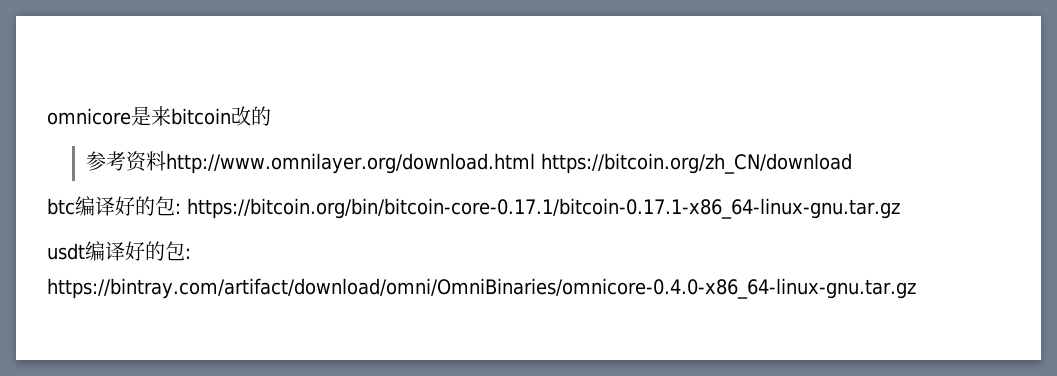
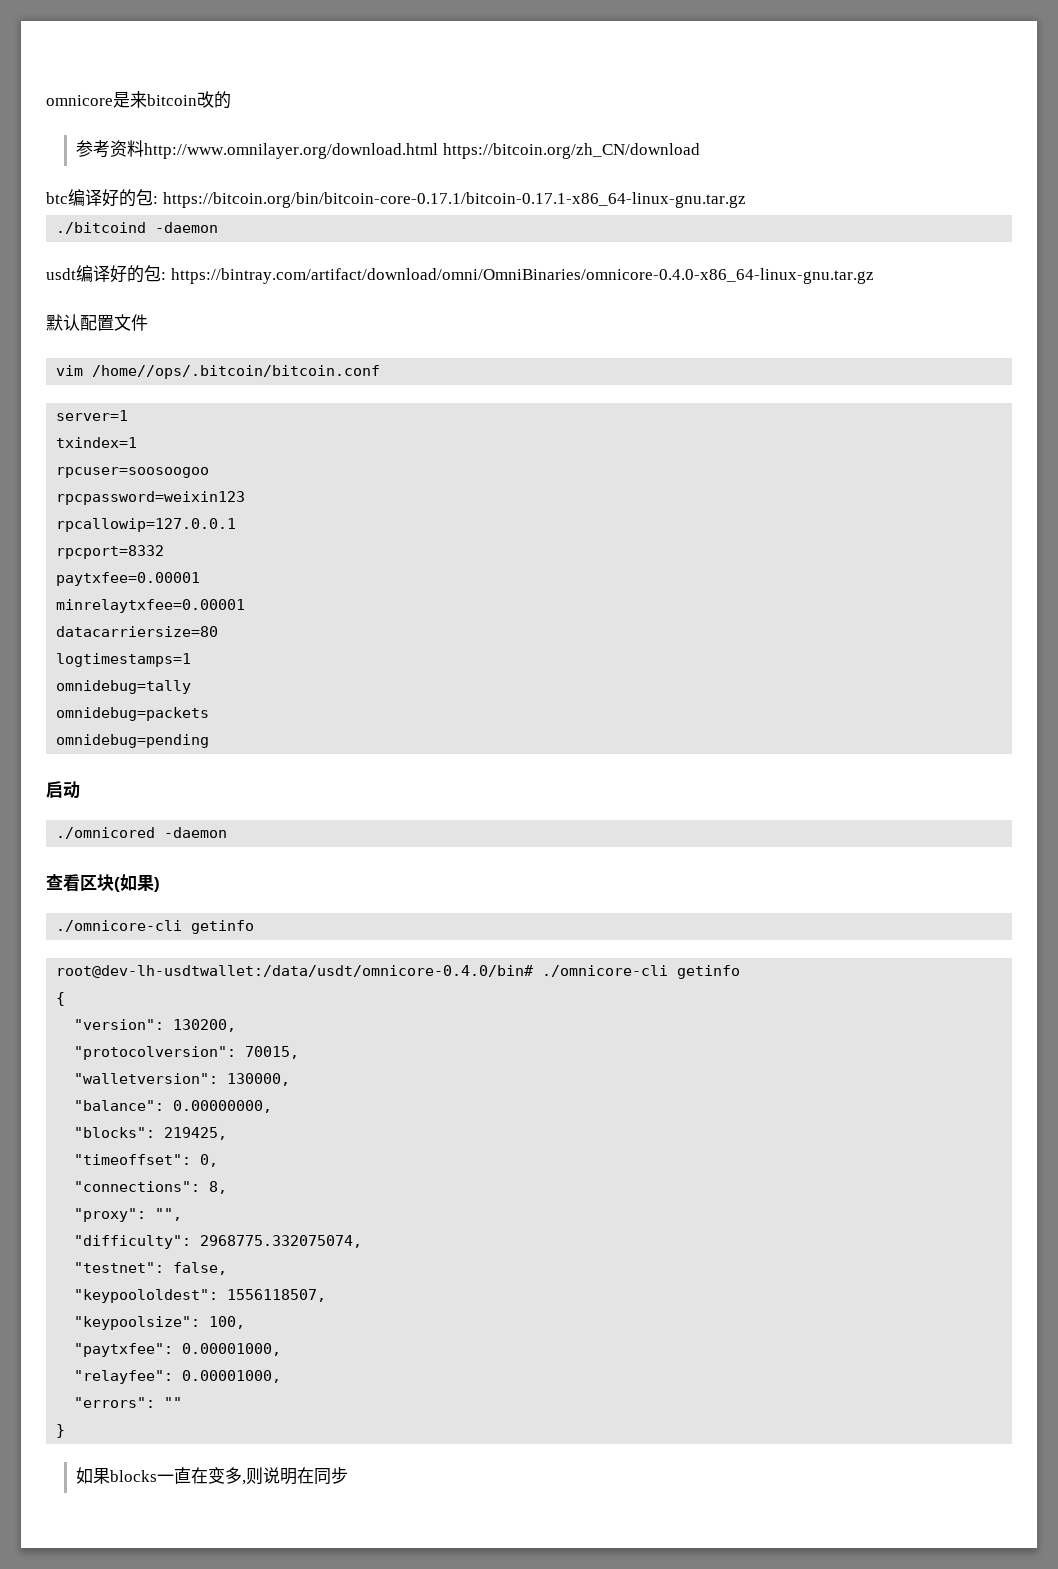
+ ./bitcoind -daemon
+ 默认配置文件
+ vim /home//ops/.bitcoin/bitcoin.conf
+ server=1
+ txindex=1
+ rpcuser=soosoogoo
+ rpcpassword=weixin123
+ rpcallowip=127.0.0.1
+ rpcport=8332
+ paytxfee=0.00001
+ minrelaytxfee=0.00001
+ datacarriersize=80
+ logtimestamps=1
+ omnidebug=tally
+ omnidebug=packets
+ omnidebug=pending
+ 启动
+ ./omnicored -daemon
+ 查看区块(如果)
+ ./omnicore-cli getinfo
+ root@dev-lh-usdtwallet:/data/usdt/omnicore-0.4.0/bin# ./omnicore-cli getinfo
+ {
+ "version": 130200,
+ "protocolversion": 70015,
+ "walletversion": 130000,
+ "balance": 0.00000000,
+ "blocks": 219425,
+ "timeoffset": 0,
+ "connections": 8,
+ "proxy": "",
+ "difficulty": 2968775.332075074,
+ "testnet": false,
+ "keypoololdest": 1556118507,
+ "keypoolsize": 100,
+ "paytxfee": 0.00001000,
+ "relayfee": 0.00001000,
+ "errors": ""
+ }
+ 如果blocks一直在变多,则说明在同步

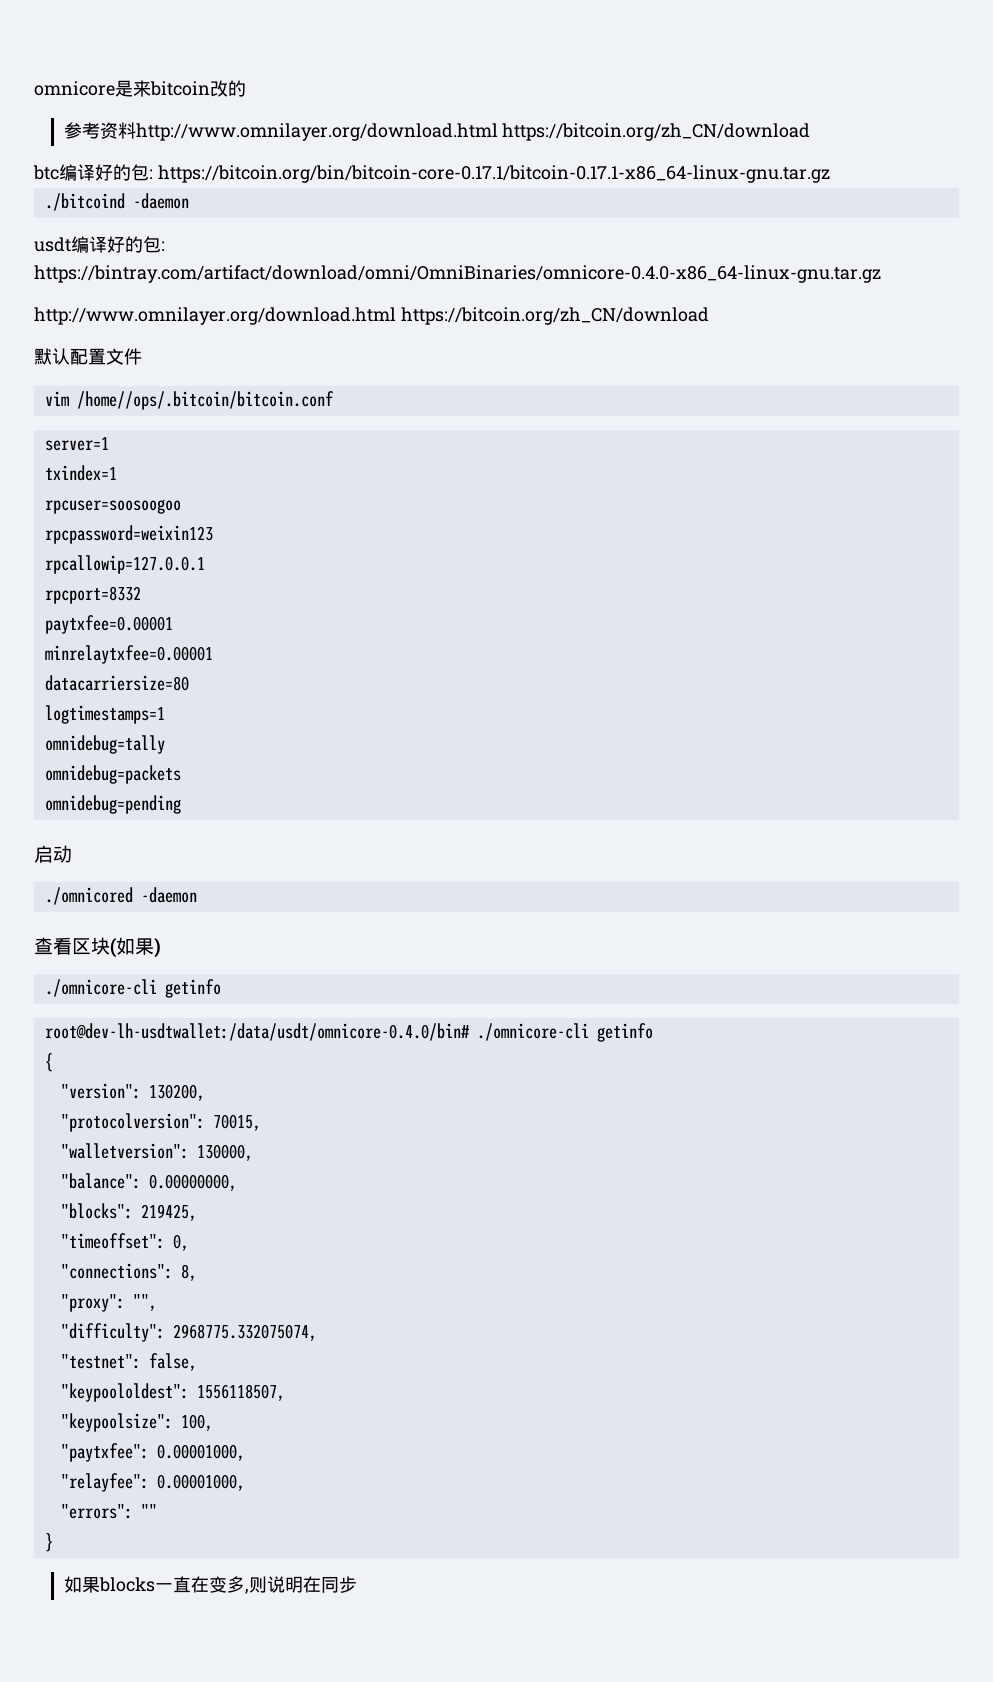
  usdt编译好的包: https://bintray.com/artifact/download/omni/OmniBinaries/omnicore-0.4.0-x86_64-linux-gnu.tar.gz
+ http://www.omnilayer.org/download.html https://bitcoin.org/zh_CN/download

